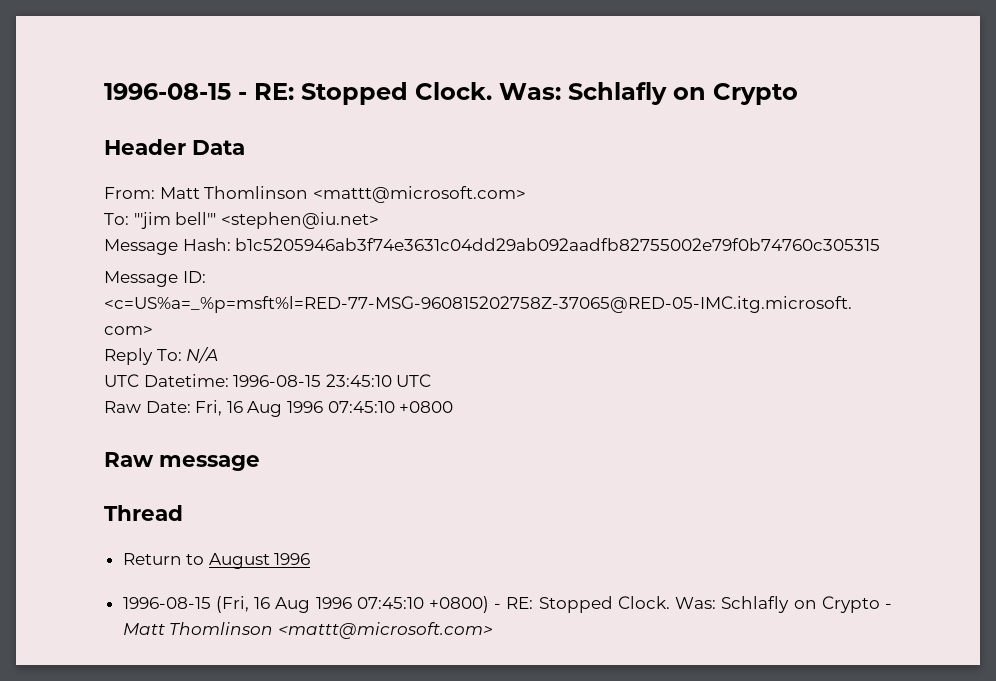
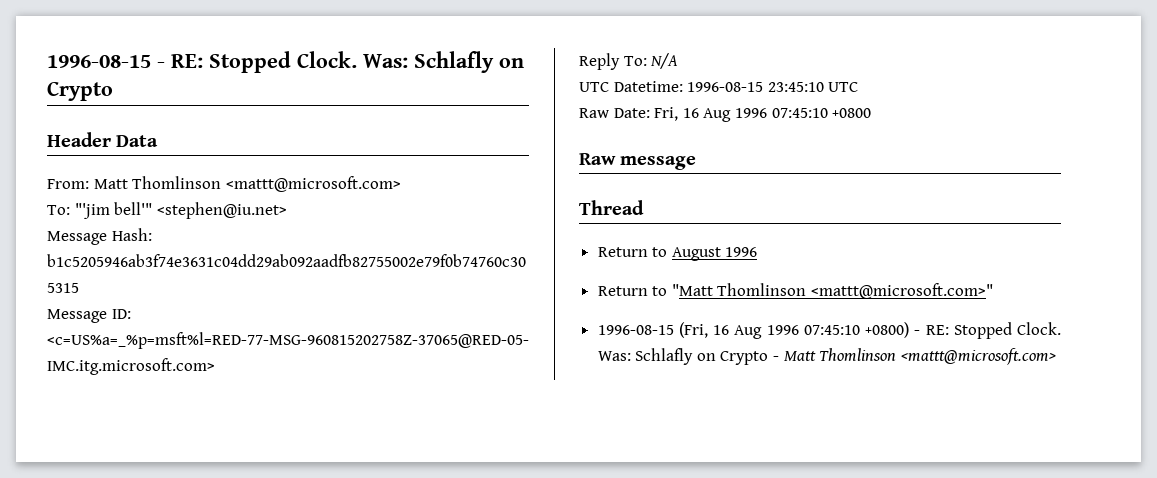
+ Return to "Matt Thomlinson <mattt@microsoft.com>"

